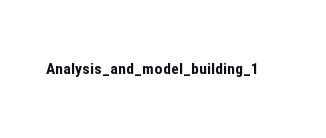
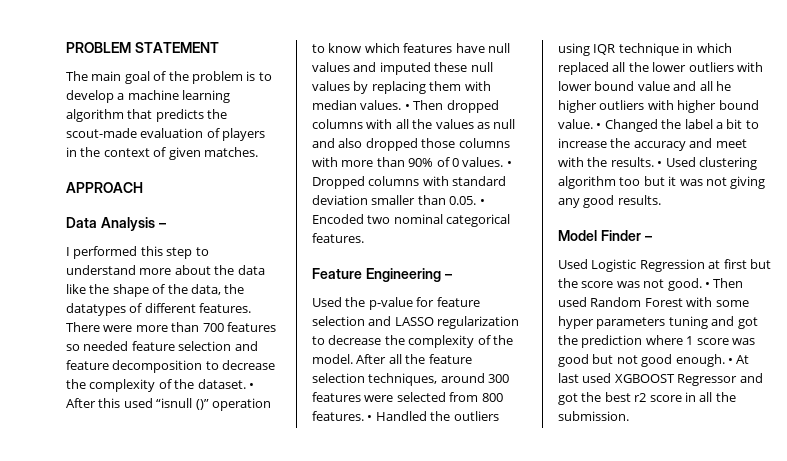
- Analysis_and_model_building_1
+ PROBLEM STATEMENT
+ The main goal of the problem is to develop a machine learning algorithm that predicts the scout-made evaluation of players in the context of given matches.
+ APPROACH
+ Data Analysis –
+ I performed this step to understand more about the data like the shape of the data, the datatypes of different features. There were more than 700 features so needed feature selection and feature decomposition to decrease the complexity of the dataset. • After this used “isnull ()” operation to know which features have null values and imputed these null values by replacing them with median values. • Then dropped columns with all the values as null and also dropped those columns with more than 90% of 0 values. • Dropped columns with standard deviation smaller than 0.05. • Encoded two nominal categorical features.
+ Feature Engineering –
+ Used the p-value for feature selection and LASSO regularization to decrease the complexity of the model. After all the feature selection techniques, around 300 features were selected from 800 features. • Handled the outliers using IQR technique in which replaced all the lower outliers with lower bound value and all he higher outliers with higher bound value. • Changed the label a bit to increase the accuracy and meet with the results. • Used clustering algorithm too but it was not giving any good results.
+ Model Finder –
+ Used Logistic Regression at first but the score was not good. • Then used Random Forest with some hyper parameters tuning and got the prediction where 1 score was good but not good enough. • At last used XGBOOST Regressor and got the best r2 score in all the submission.

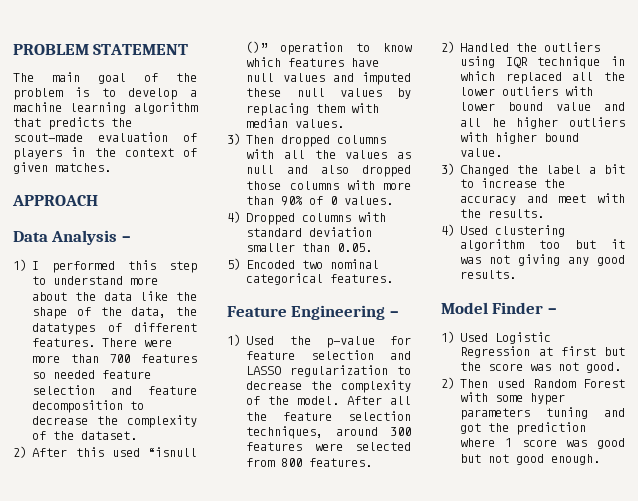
- I performed this step to understand more about the data like the shape of the data, the datatypes of different features.
+ 1) I performed this step to understand more about the data like the shape of the data, the datatypes of different features.
- There were more than 700 features so needed feature selection and feature decomposition to decrease the complexity of the dataset. • After this used “isnull ()” operation to know which features have null values and imputed these null values by replacing them with median values. • Then dropped columns with all the values as null and also dropped those columns with more than 90% of 0 values. • Dropped columns with standard deviation smaller than 0.05. • Encoded two nominal categorical features.
+ There were more than 700 features so needed feature selection and feature decomposition to decrease the complexity of the dataset.
+ 2) After this used “isnull ()” operation to know which features have null values and imputed these null values by replacing them with median values.
+ 3) Then dropped columns with all the values as null and also dropped those columns with more than 90% of 0 values.
+ 4) Dropped columns with standard deviation smaller than 0.05.
+ 5) Encoded two nominal categorical features.
- Used the p-value for feature selection and LASSO regularization to decrease the complexity of the model.
+ 1) Used the p-value for feature selection and LASSO regularization to decrease the complexity of the model.
- After all the feature selection techniques, around 300 features were selected from 800 features. • Handled the outliers using IQR technique in which replaced all the lower outliers with lower bound value and all he higher outliers with higher bound value. • Changed the label a bit to increase the accuracy and meet with the results. • Used clustering algorithm too but it was not giving any good results.
+ After all the feature selection techniques, around 300 features were selected from 800 features.
+ 2) Handled the outliers using IQR technique in which replaced all the lower outliers with lower bound value and all he higher outliers with higher bound value.
+ 3) Changed the label a bit to increase the accuracy and meet with the results.
+ 4) Used clustering algorithm too but it was not giving any good results.
- Used Logistic Regression at first but the score was not good. • Then used Random Forest with some hyper parameters tuning and got the prediction where 1 score was good but not good enough. • At last used XGBOOST Regressor and got the best r2 score in all the submission.
+ 1) Used Logistic Regression at first but the score was not good.
+ 2) Then used Random Forest with some hyper parameters tuning and got the prediction where 1 score was good but not good enough.

